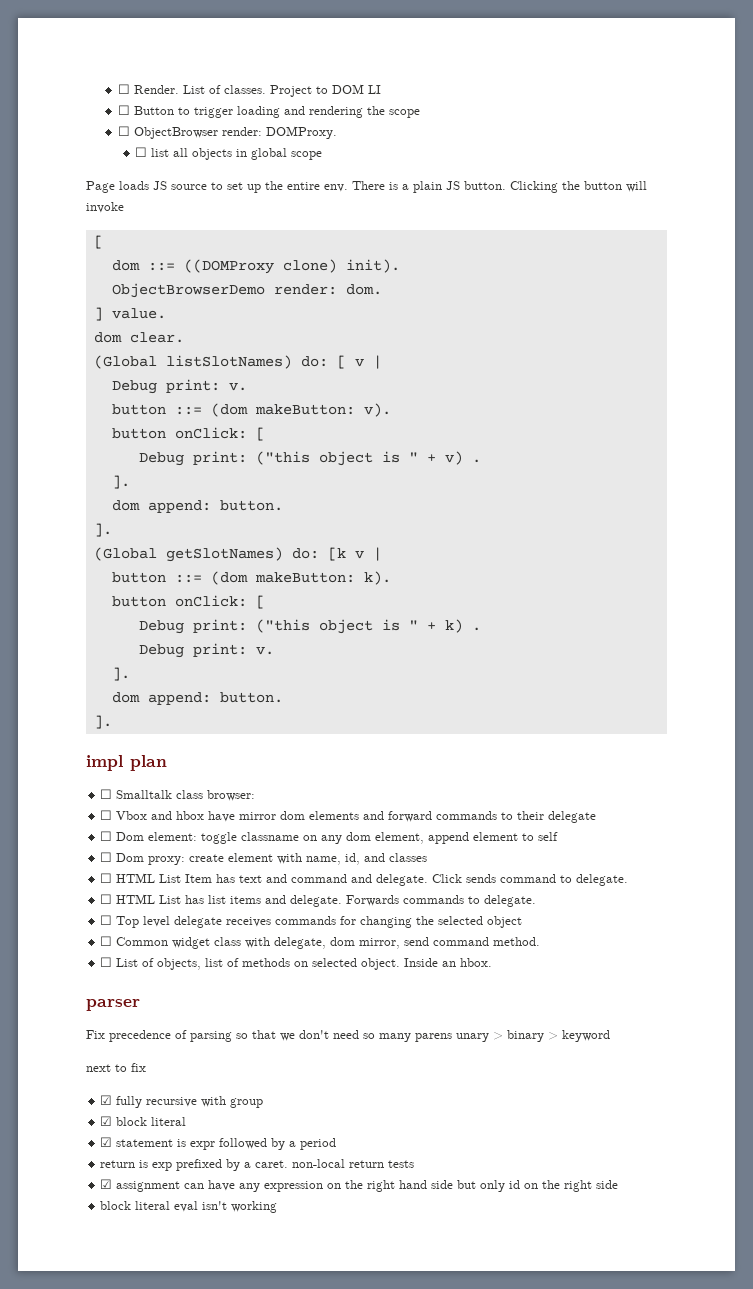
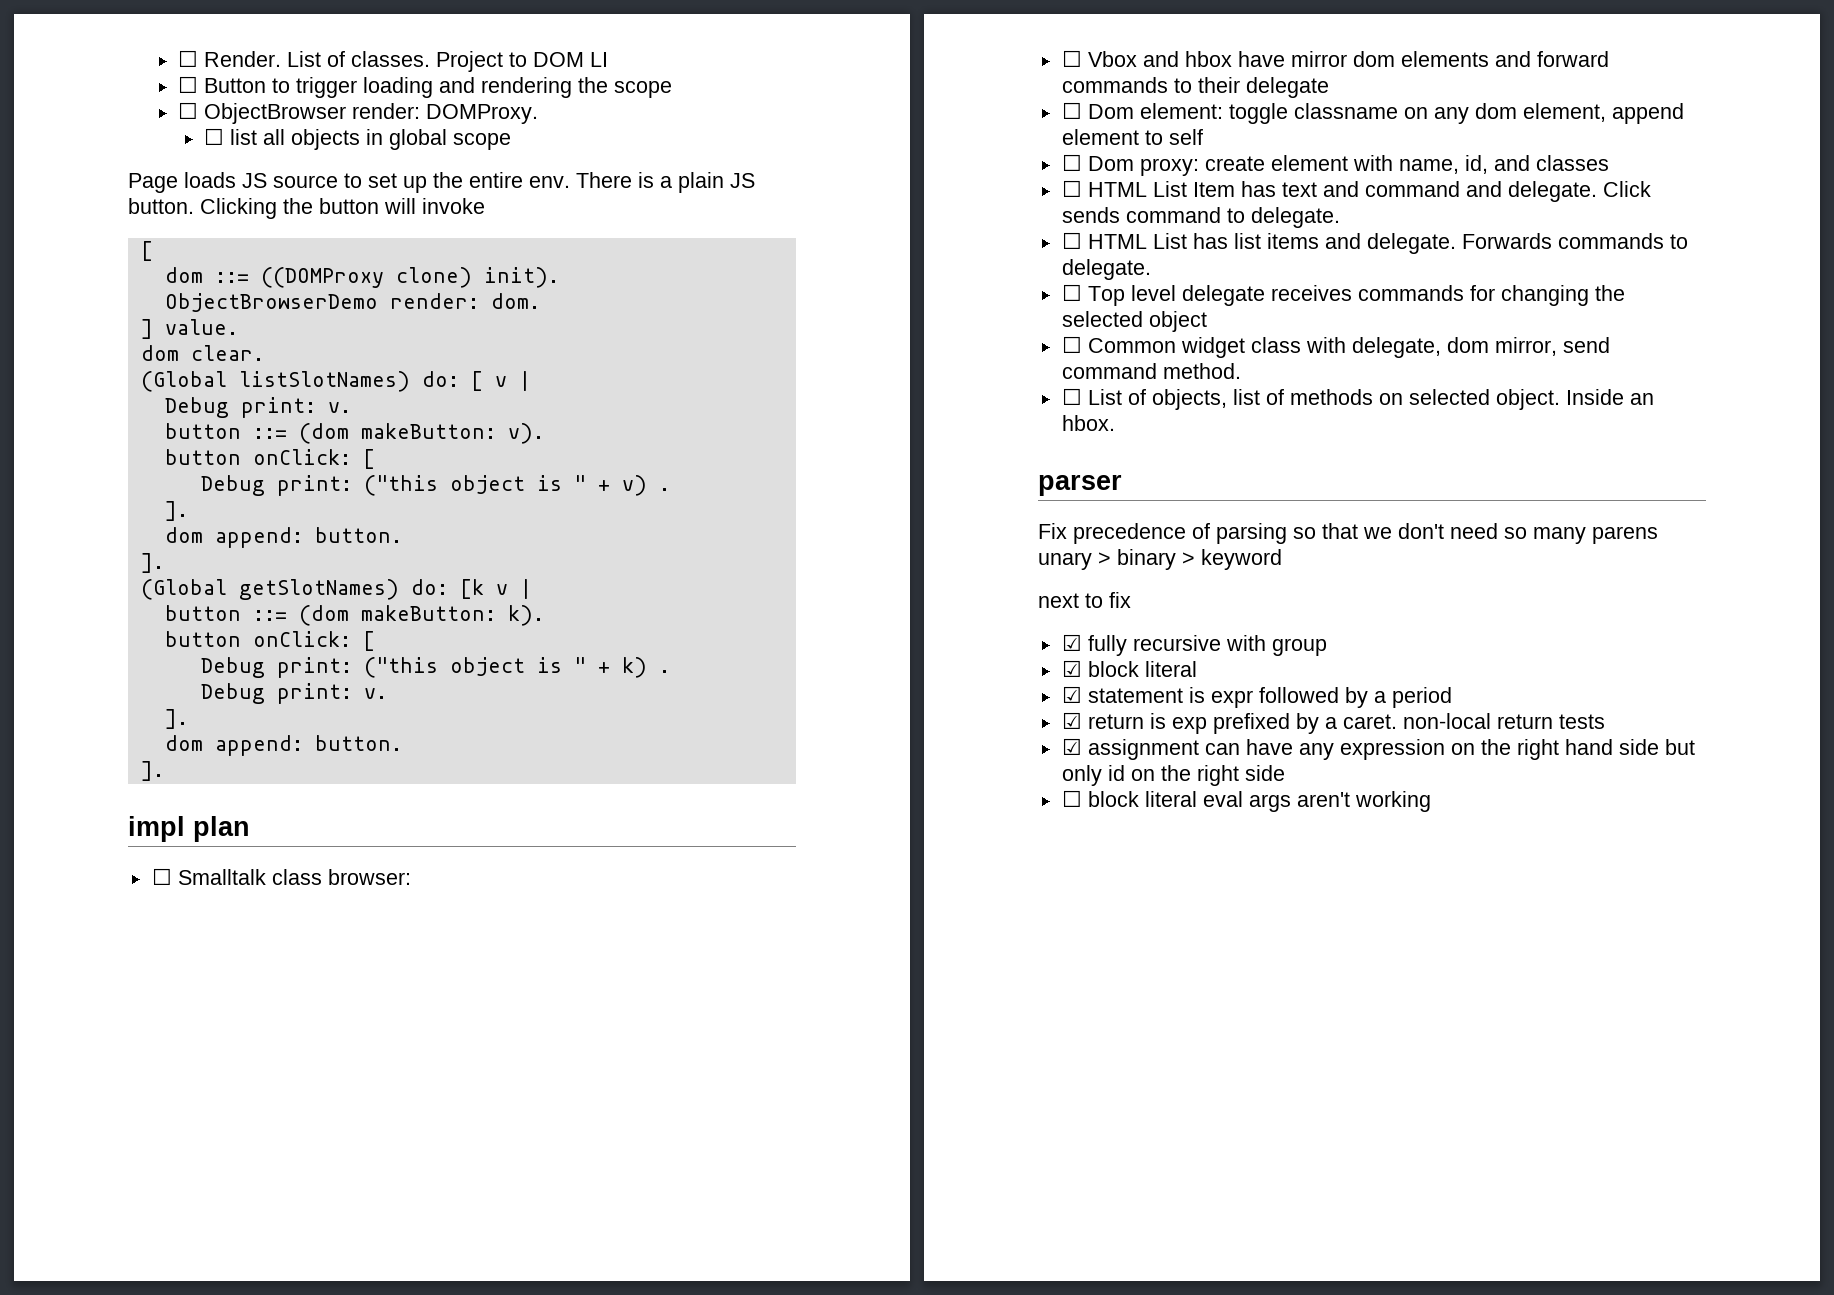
- return is exp prefixed by a caret. non-local return tests
+ ☑ return is exp prefixed by a caret. non-local return tests
- block literal eval isn't working
+ ☐ block literal eval args aren't working

